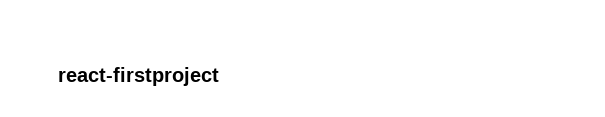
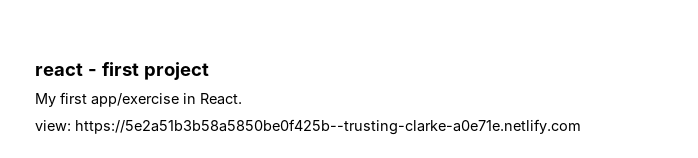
- react-firstproject
+ react - first project
+ My first app/exercise in React.
+ view: https://5e2a51b3b58a5850be0f425b--trusting-clarke-a0e71e.netlify.com

